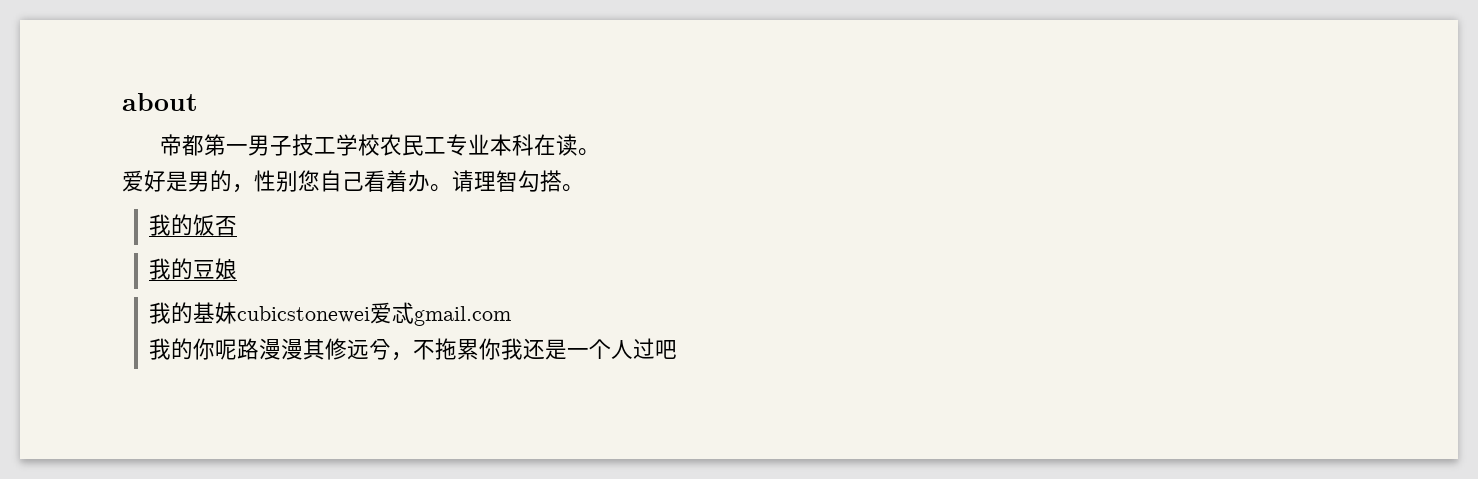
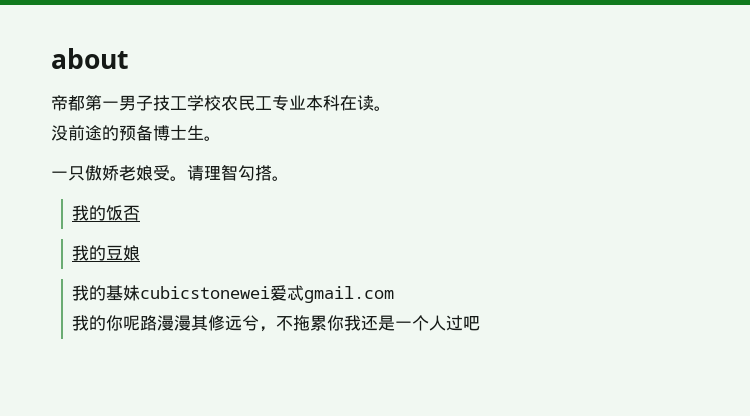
- 爱好是男的，性别您自己看着办。
+ 没前途的预备博士生。
+ 一只傲娇老娘受。

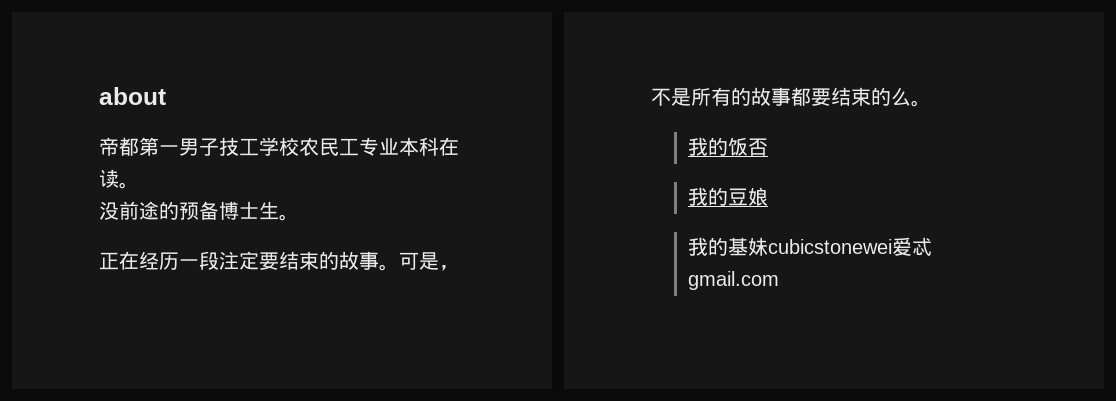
- 一只傲娇老娘受。请理智勾搭。
+ 正在经历一段注定要结束的故事。可是，不是所有的故事都要结束的么。
- 我的你呢路漫漫其修远兮，不拖累你我还是一个人过吧

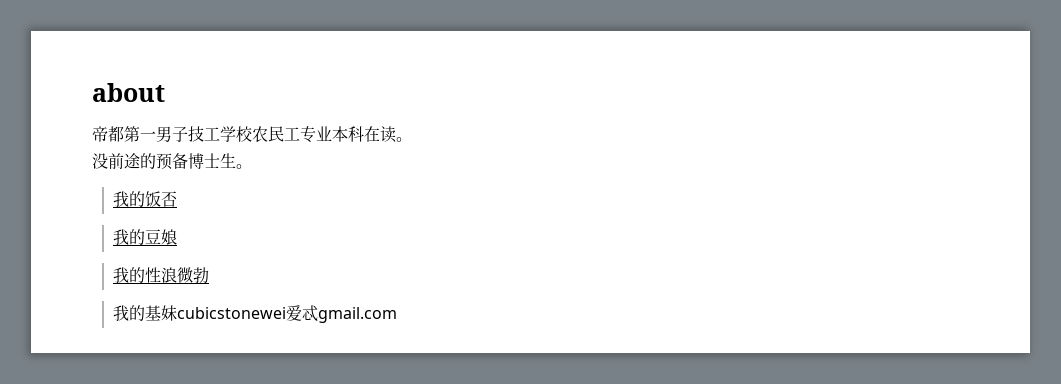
- 正在经历一段注定要结束的故事。可是，不是所有的故事都要结束的么。
+ 我的性浪微勃

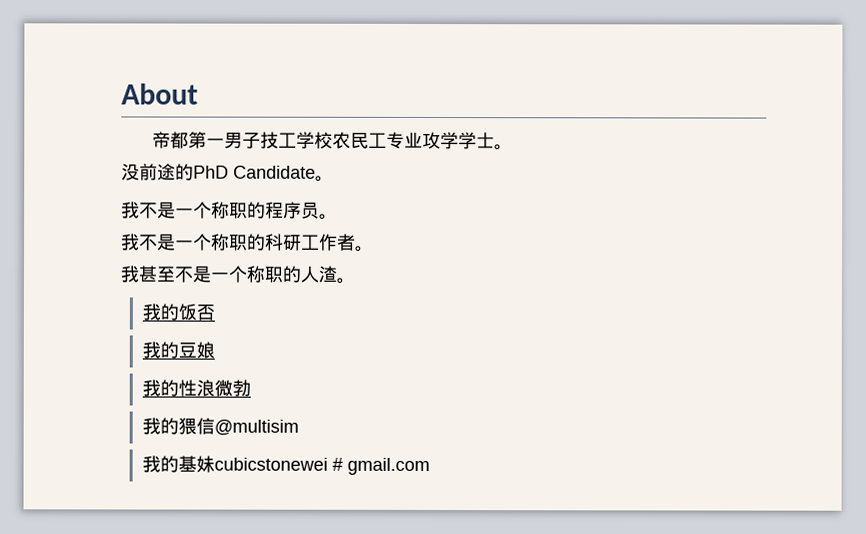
- about
+ About
- 帝都第一男子技工学校农民工专业本科在读。
+ 帝都第一男子技工学校农民工专业攻学学士。
- 没前途的预备博士生。
+ 没前途的PhD Candidate。
+ 我不是一个称职的程序员。
+ 我不是一个称职的科研工作者。
+ 我甚至不是一个称职的人渣。
+ 我的猥信@multisim
- 我的基妹cubicstonewei爱忒gmail.com
+ 我的基妹cubicstonewei # gmail.com

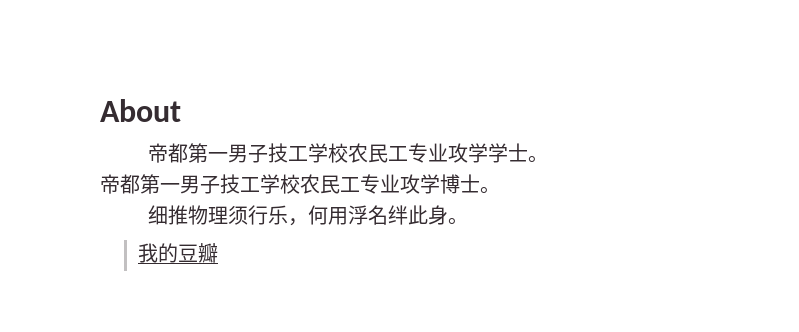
- 没前途的PhD Candidate。
- 我不是一个称职的程序员。
- 我不是一个称职的科研工作者。
- 我甚至不是一个称职的人渣。
- 我的饭否
+ 帝都第一男子技工学校农民工专业攻学博士。
+ 细推物理须行乐，何用浮名绊此身。
- 我的豆娘
- 我的性浪微勃
- 我的猥信@multisim
- 我的基妹cubicstonewei # gmail.com
+ 我的豆瓣

